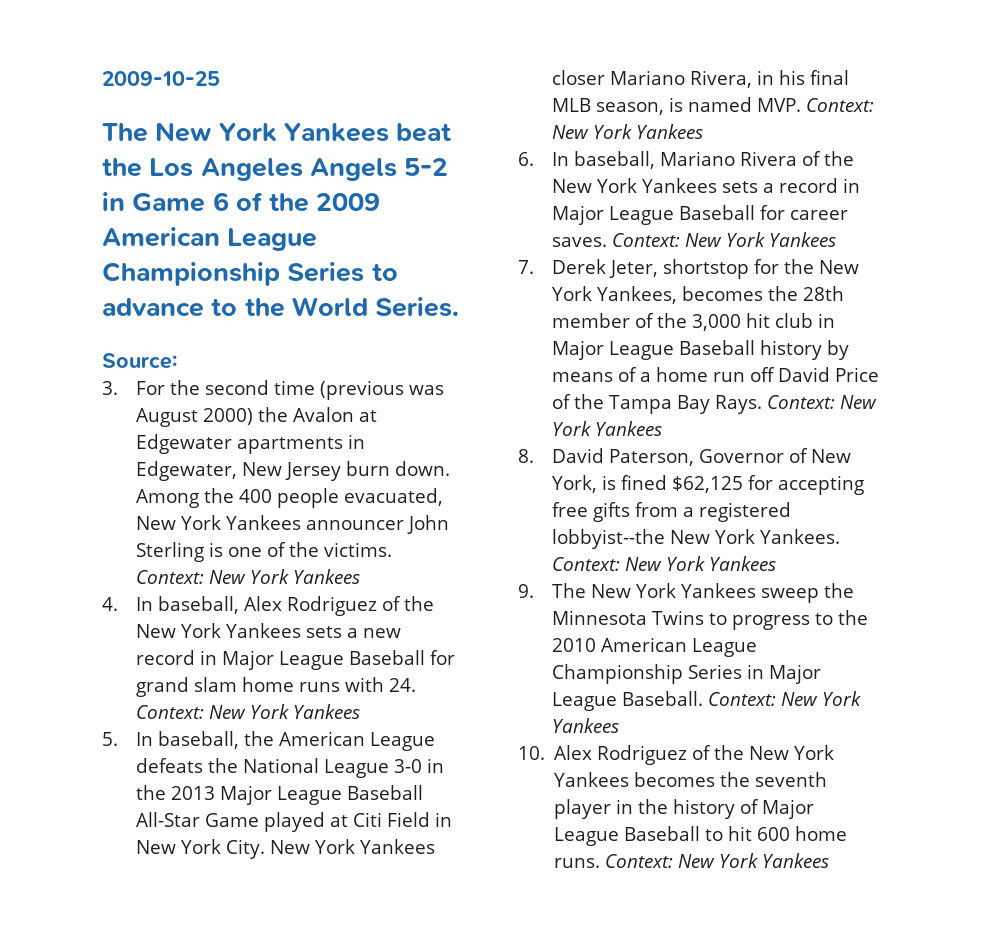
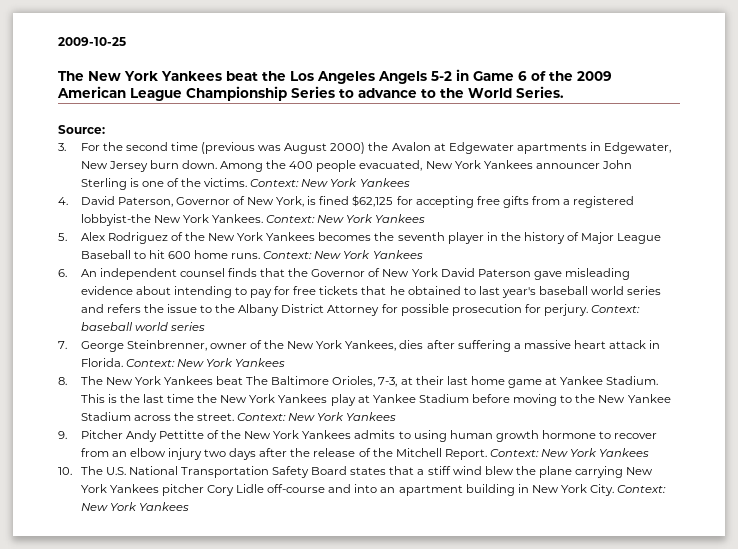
- 4. In baseball, Alex Rodriguez of the New York Yankees sets a new record in Major League Baseball for grand slam home runs with 24. Context: New York Yankees
- 5. In baseball, the American League defeats the National League 3-0 in the 2013 Major League Baseball All-Star Game played at Citi Field in New York City. New York Yankees closer Mariano Rivera, in his final MLB season, is named MVP. Context: New York Yankees
- 6. In baseball, Mariano Rivera of the New York Yankees sets a record in Major League Baseball for career saves. Context: New York Yankees
- 7. Derek Jeter, shortstop for the New York Yankees, becomes the 28th member of the 3,000 hit club in Major League Baseball history by means of a home run off David Price of the Tampa Bay Rays. Context: New York Yankees
- 8. David Paterson, Governor of New York, is fined $62,125 for accepting free gifts from a registered lobbyist--the New York Yankees.
+ 4. David Paterson, Governor of New York, is fined $62,125 for accepting free gifts from a registered lobbyist-the New York Yankees.
- 9. The New York Yankees sweep the Minnesota Twins to progress to the 2010 American League Championship Series in Major League Baseball. Context: New York Yankees
- 10. Alex Rodriguez of the New York Yankees becomes the seventh player in the history of Major League Baseball to hit 600 home runs.
+ 5. Alex Rodriguez of the New York Yankees becomes the seventh player in the history of Major League Baseball to hit 600 home runs.
+ 6. An independent counsel finds that the Governor of New York David Paterson gave misleading evidence about intending to pay for free tickets that he obtained to last year's baseball world series and refers the issue to the Albany District Attorney for possible prosecution for perjury. Context: baseball world series
+ 7. George Steinbrenner, owner of the New York Yankees, dies after suffering a massive heart attack in Florida. Context: New York Yankees
+ 8. The New York Yankees beat The Baltimore Orioles, 7-3, at their last home game at Yankee Stadium. This is the last time the New York Yankees play at Yankee Stadium before moving to the New Yankee Stadium across the street. Context: New York Yankees
+ 9. Pitcher Andy Pettitte of the New York Yankees admits to using human growth hormone to recover from an elbow injury two days after the release of the Mitchell Report. Context: New York Yankees
+ 10. The U.S. National Transportation Safety Board states that a stiff wind blew the plane carrying New York Yankees pitcher Cory Lidle off-course and into an apartment building in New York City. Context: New York Yankees

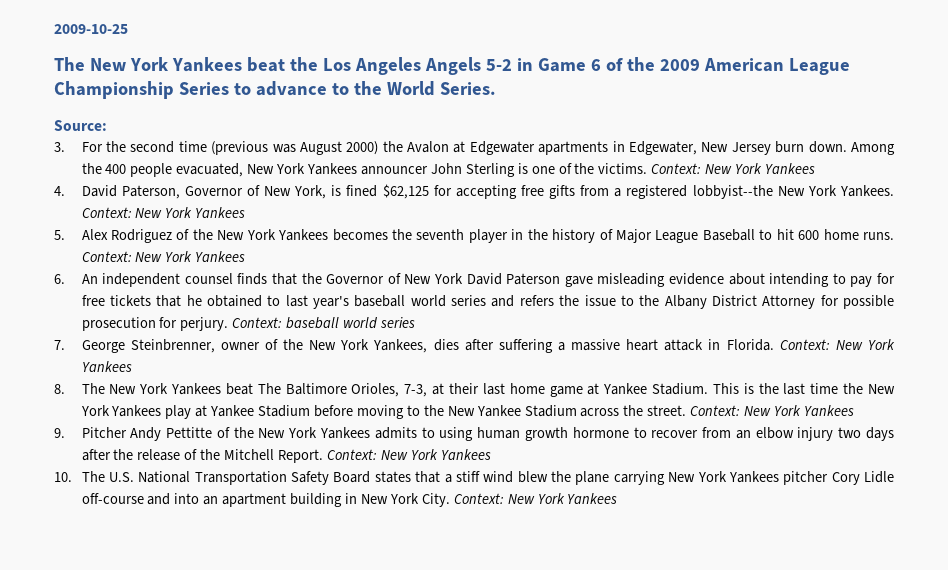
- 4. David Paterson, Governor of New York, is fined $62,125 for accepting free gifts from a registered lobbyist-the New York Yankees.
+ 4. David Paterson, Governor of New York, is fined $62,125 for accepting free gifts from a registered lobbyist--the New York Yankees.

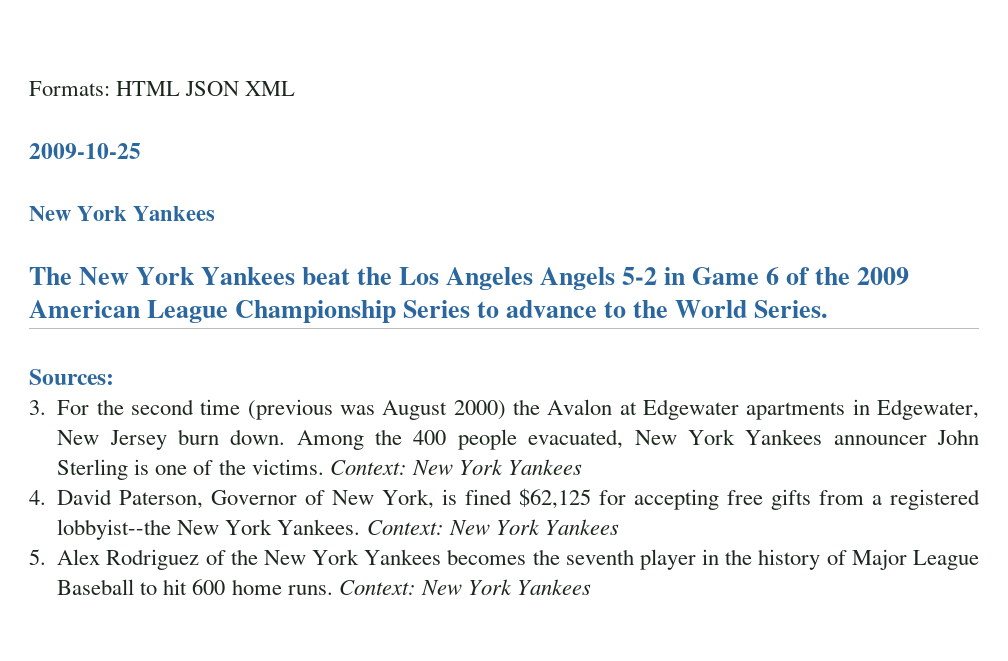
+ Formats: HTML JSON XML
  2009-10-25
+ New York Yankees
- Source:
+ Sources:
- 6. An independent counsel finds that the Governor of New York David Paterson gave misleading evidence about intending to pay for free tickets that he obtained to last year's baseball world series and refers the issue to the Albany District Attorney for possible prosecution for perjury. Context: baseball world series
- 7. George Steinbrenner, owner of the New York Yankees, dies after suffering a massive heart attack in Florida. Context: New York Yankees
- 8. The New York Yankees beat The Baltimore Orioles, 7-3, at their last home game at Yankee Stadium. This is the last time the New York Yankees play at Yankee Stadium before moving to the New Yankee Stadium across the street. Context: New York Yankees
- 9. Pitcher Andy Pettitte of the New York Yankees admits to using human growth hormone to recover from an elbow injury two days after the release of the Mitchell Report. Context: New York Yankees
- 10. The U.S. National Transportation Safety Board states that a stiff wind blew the plane carrying New York Yankees pitcher Cory Lidle off-course and into an apartment building in New York City. Context: New York Yankees

